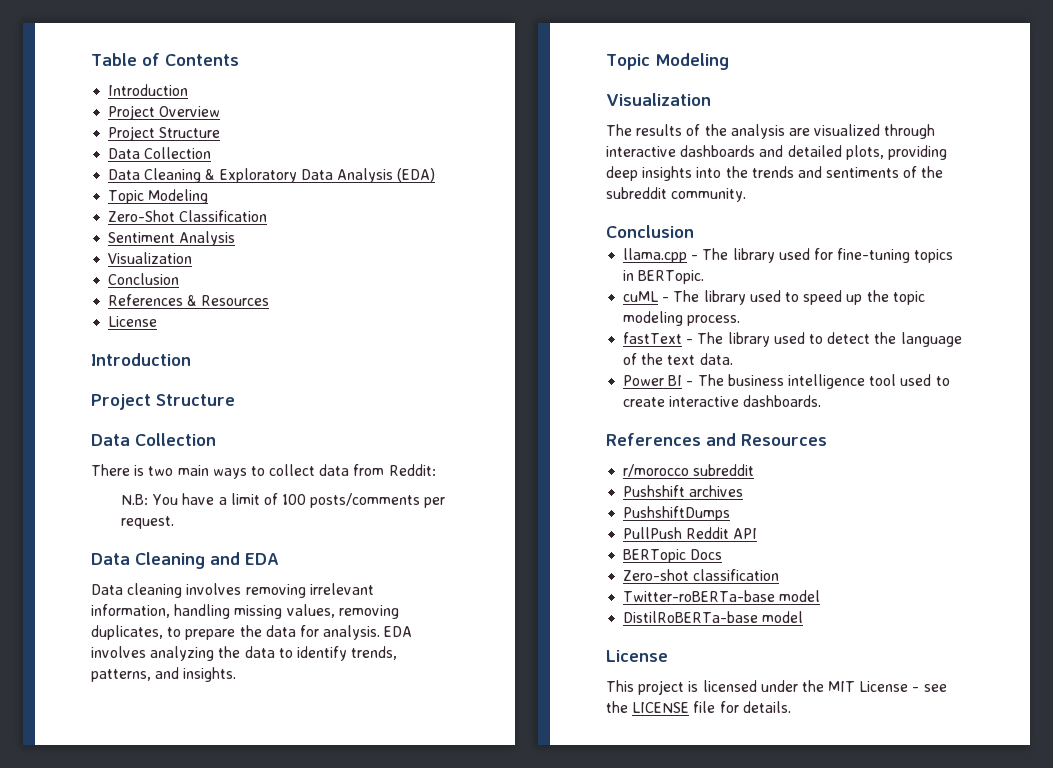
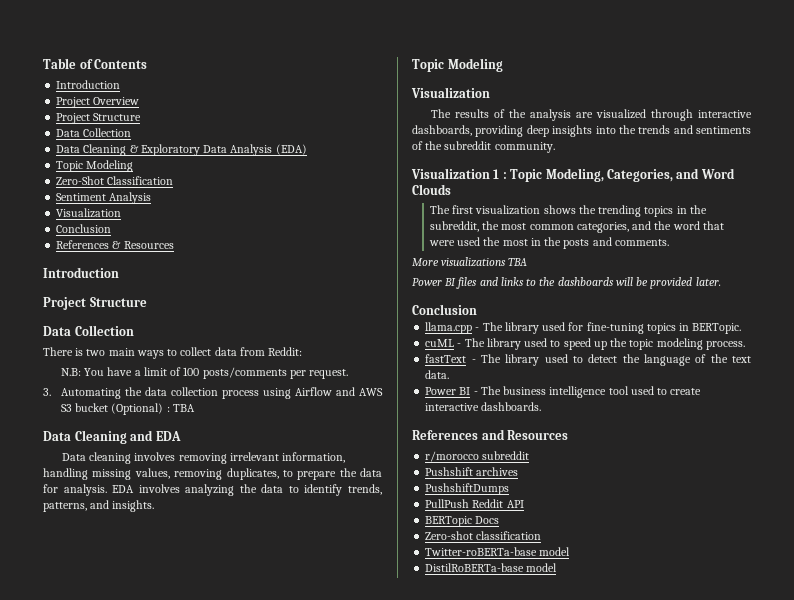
  References & Resources
- License
+ 3. Automating the data collection process using Airflow and AWS S3 bucket (Optional) : TBA
- The results of the analysis are visualized through interactive dashboards and detailed plots, providing deep insights into the trends and sentiments of the subreddit community.
+ The results of the analysis are visualized through interactive dashboards, providing deep insights into the trends and sentiments of the subreddit community.
+ Visualization 1 : Topic Modeling, Categories, and Word Clouds
+ The first visualization shows the trending topics in the subreddit, the most common categories, and the word that were used the most in the posts and comments.
+ More visualizations TBA
+ Power BI files and links to the dashboards will be provided later.
  DistilRoBERTa-base model
- License
- This project is licensed under the MIT License - see the LICENSE file for details.

